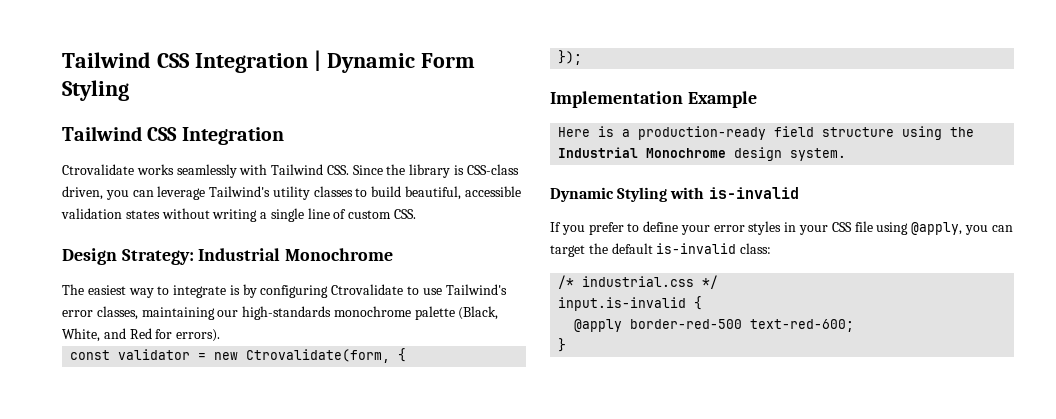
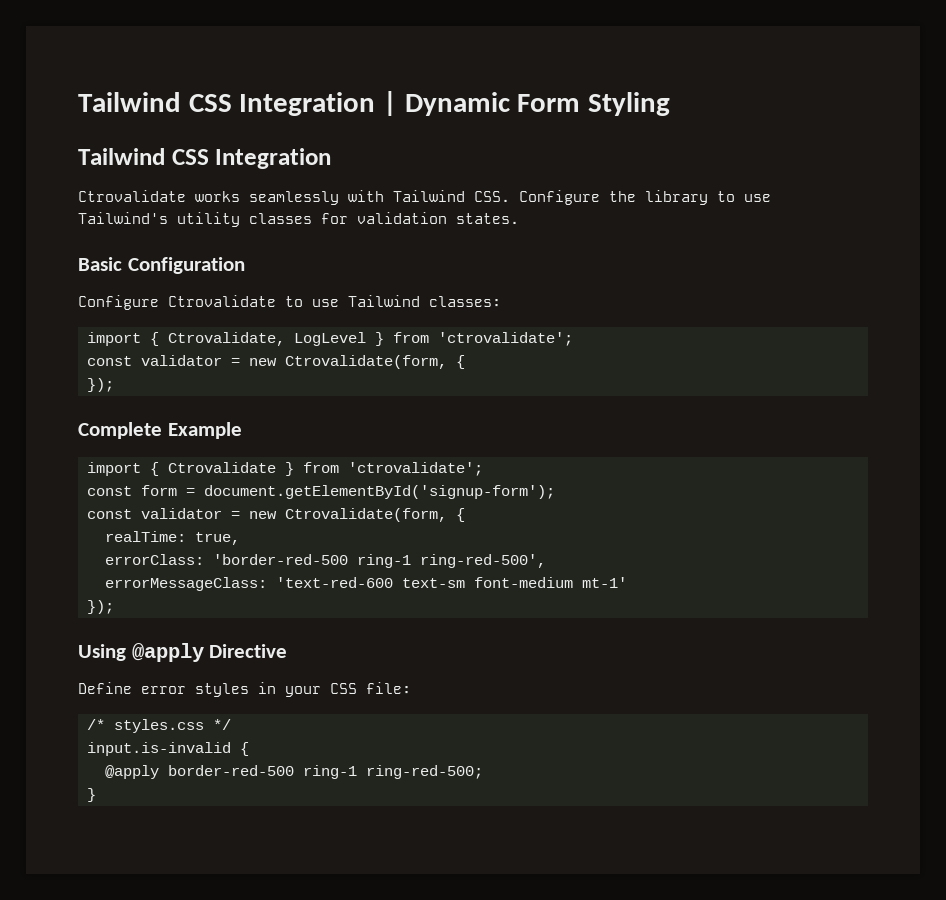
- Ctrovalidate works seamlessly with Tailwind CSS. Since the library is CSS-class driven, you can leverage Tailwind's utility classes to build beautiful, accessible validation states without writing a single line of custom CSS.
- Design Strategy: Industrial Monochrome
- The easiest way to integrate is by configuring Ctrovalidate to use Tailwind's error classes, maintaining our high-standards monochrome palette (Black, White, and Red for errors).
+ Ctrovalidate works seamlessly with Tailwind CSS. Configure the library to use Tailwind's utility classes for validation states.
+ Basic Configuration
+ Configure Ctrovalidate to use Tailwind classes:
+ import { Ctrovalidate, LogLevel } from 'ctrovalidate';
- Implementation Example
+ Complete Example
- Here is a production-ready field structure using the Industrial Monochrome design system.
- Dynamic Styling with is-invalid
- If you prefer to define your error styles in your CSS file using @apply, you can target the default is-invalid class:
+ import { Ctrovalidate } from 'ctrovalidate';
+ const form = document.getElementById('signup-form');
+ const validator = new Ctrovalidate(form, {
+ realTime: true,
+ errorClass: 'border-red-500 ring-1 ring-red-500',
+ errorMessageClass: 'text-red-600 text-sm font-medium mt-1'
+ });
+ Using @apply Directive
+ Define error styles in your CSS file:
- /* industrial.css */
+ /* styles.css */
- @apply border-red-500 text-red-600;
+ @apply border-red-500 ring-1 ring-red-500;

